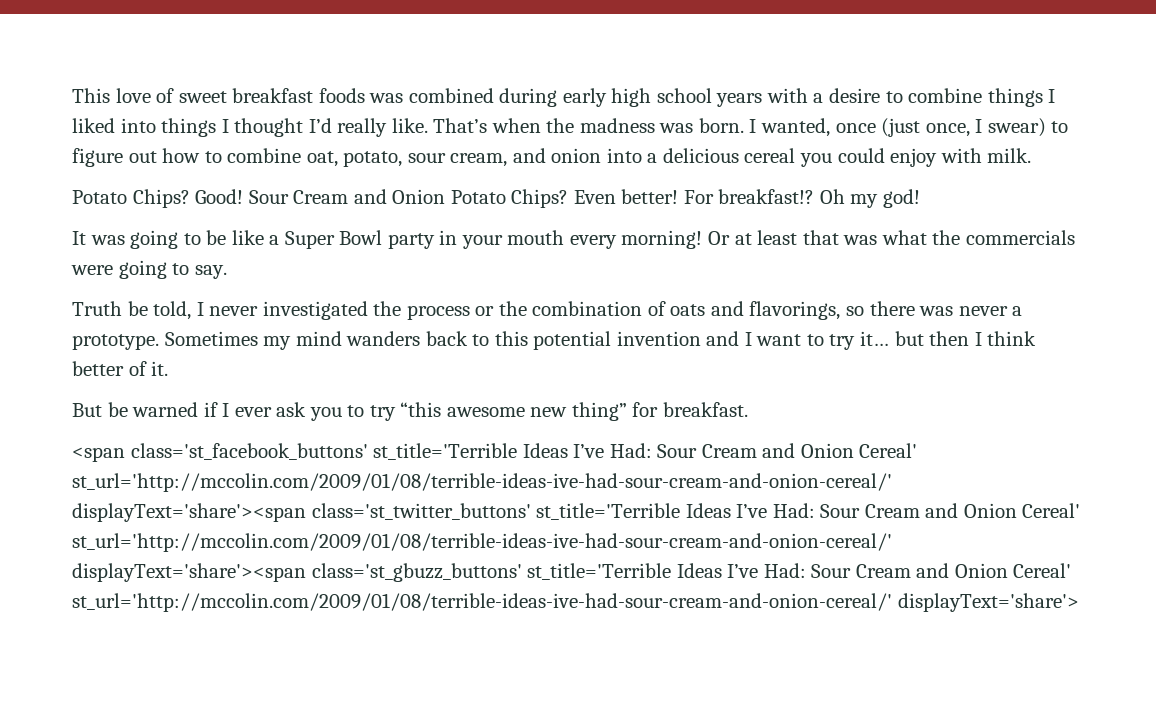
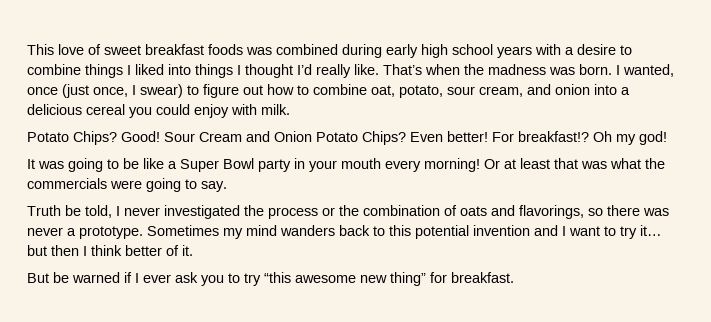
- <span class='st_facebook_buttons' st_title='Terrible Ideas I’ve Had: Sour Cream and Onion Cereal' st_url='http://mccolin.com/2009/01/08/terrible-ideas-ive-had-sour-cream-and-onion-cereal/' displayText='share'><span class='st_twitter_buttons' st_title='Terrible Ideas I’ve Had: Sour Cream and Onion Cereal' st_url='http://mccolin.com/2009/01/08/terrible-ideas-ive-had-sour-cream-and-onion-cereal/' displayText='share'><span class='st_gbuzz_buttons' st_title='Terrible Ideas I’ve Had: Sour Cream and Onion Cereal' st_url='http://mccolin.com/2009/01/08/terrible-ideas-ive-had-sour-cream-and-onion-cereal/' displayText='share'>

